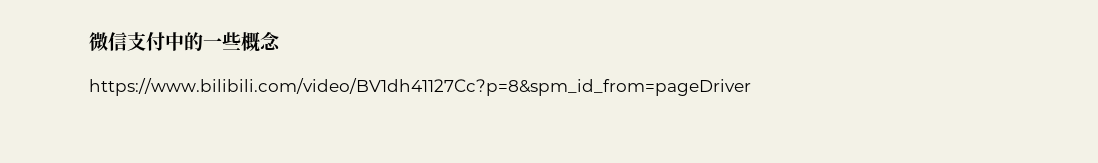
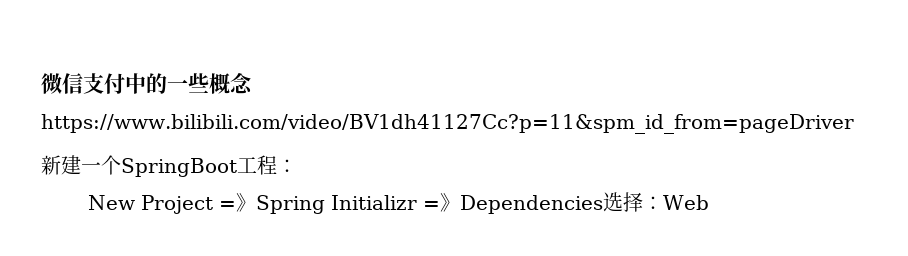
- https://www.bilibili.com/video/BV1dh41127Cc?p=8&spm_id_from=pageDriver
+ https://www.bilibili.com/video/BV1dh41127Cc?p=11&spm_id_from=pageDriver
+ 新建一个SpringBoot工程：
+ New Project =》Spring Initializr =》Dependencies选择：Web

